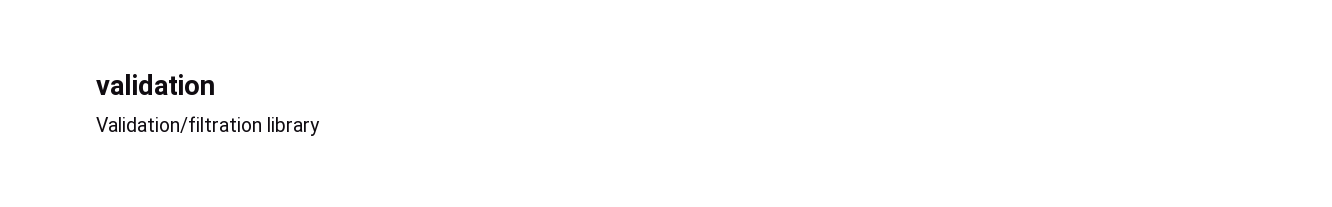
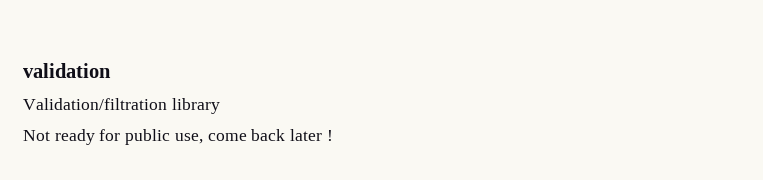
+ Not ready for public use, come back later !

